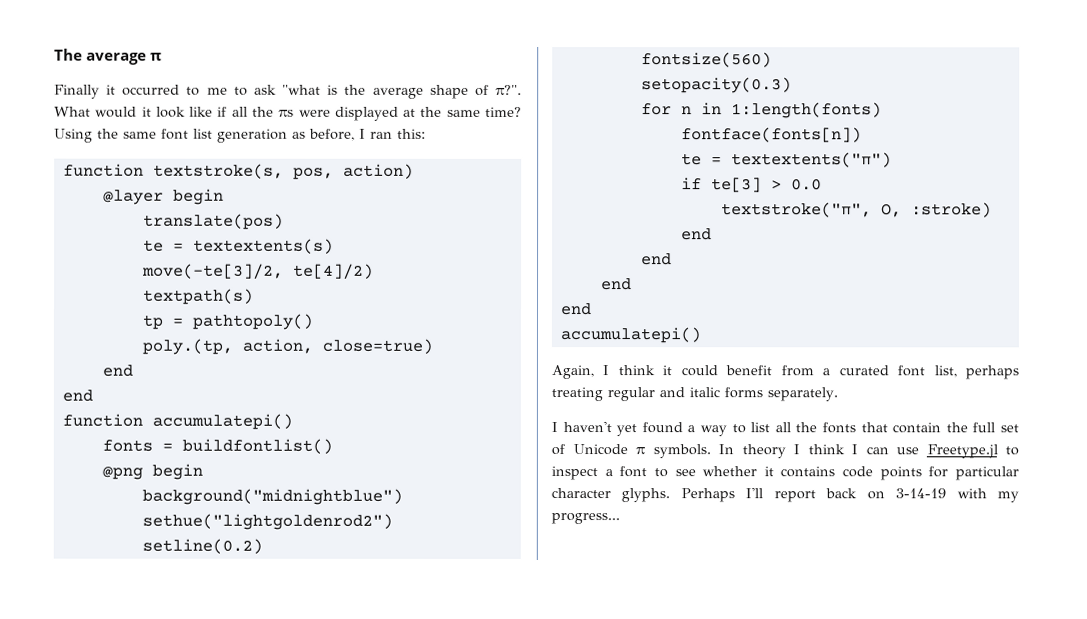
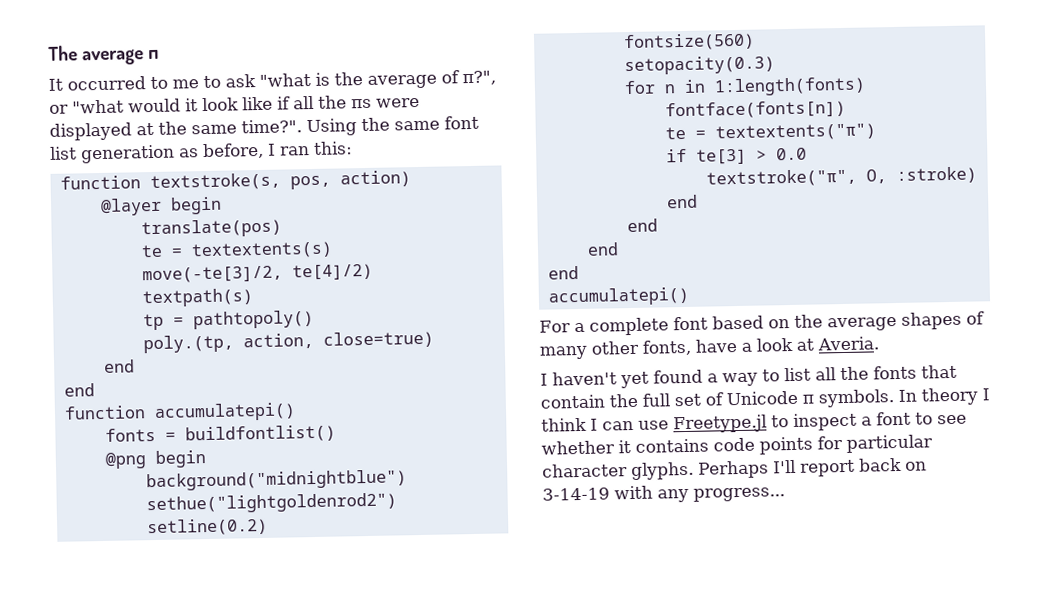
- Finally it occurred to me to ask "what is the average shape of π?". What would it look like if all the πs were displayed at the same time?
+ It occurred to me to ask "what is the average of π?", or "what would it look like if all the πs were displayed at the same time?".
- Again, I think it could benefit from a curated font list, perhaps treating regular and italic forms separately.
+ For a complete font based on the average shapes of many other fonts, have a look at Averia.
- Perhaps I'll report back on 3-14-19 with my progress...
+ Perhaps I'll report back on 3-14-19 with any progress...

